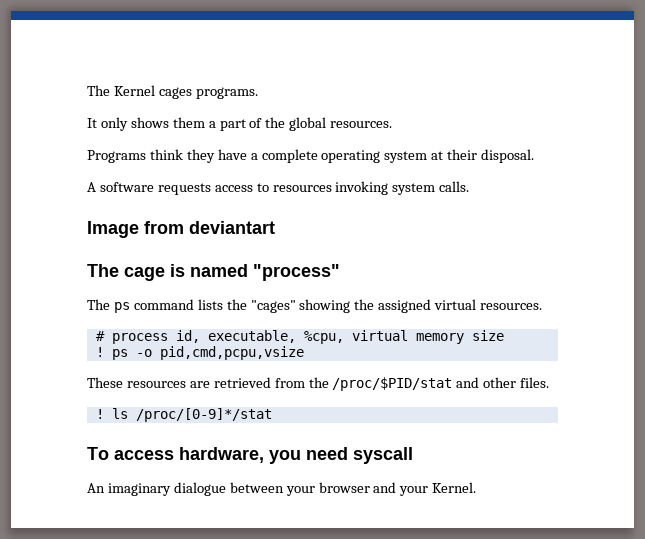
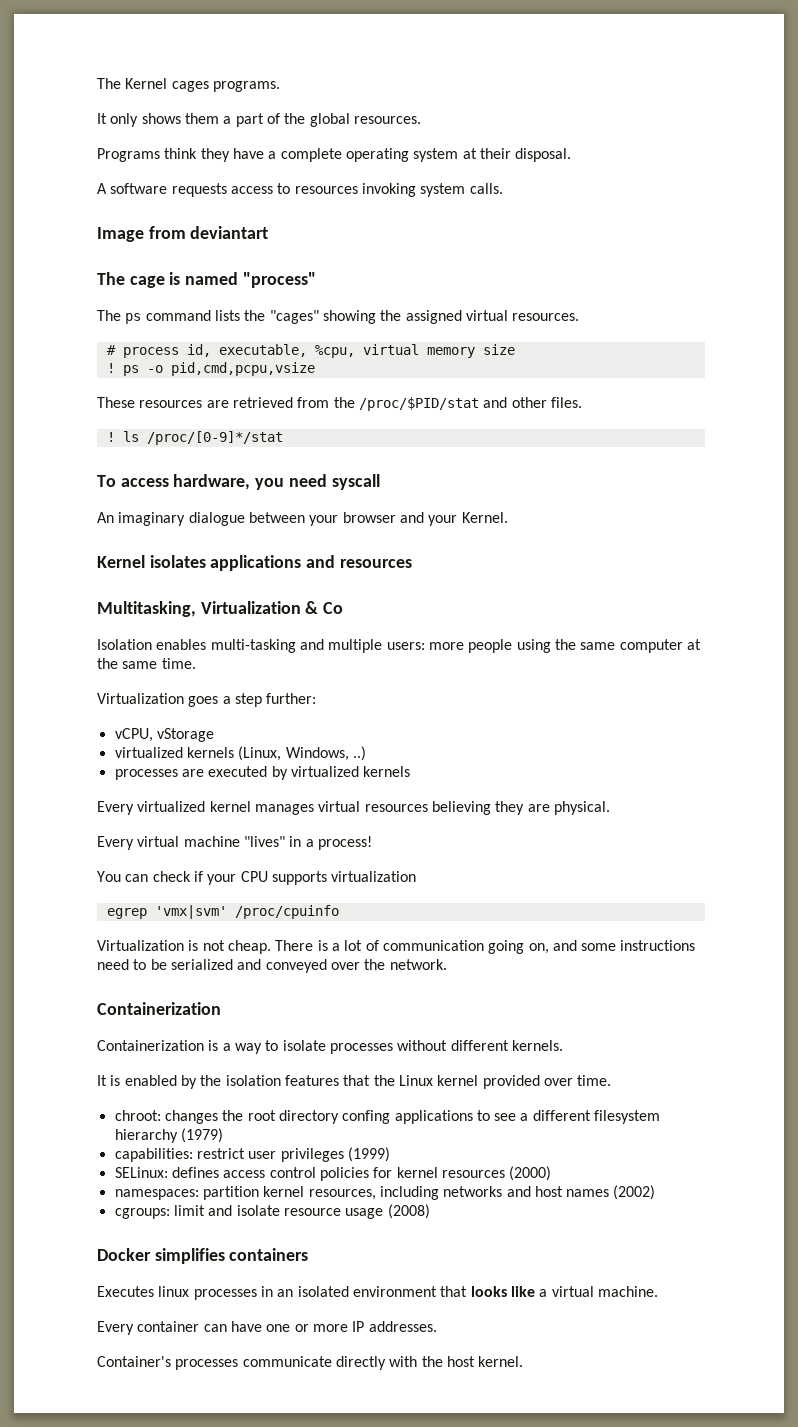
+ Kernel isolates applications and resources
+ Multitasking, Virtualization & Co
+ Isolation enables multi-tasking and multiple users: more people using the same computer at the same time.
+ Virtualization goes a step further:
+ vCPU, vStorage
+ virtualized kernels (Linux, Windows, ..)
+ processes are executed by virtualized kernels
+ Every virtualized kernel manages virtual resources believing they are physical.
+ Every virtual machine "lives" in a process!
+ You can check if your CPU supports virtualization
+ egrep 'vmx|svm' /proc/cpuinfo
+ Virtualization is not cheap. There is a lot of communication going on, and some instructions need to be serialized and conveyed over the network.
+ Containerization
+ Containerization is a way to isolate processes without different kernels.
+ It is enabled by the isolation features that the Linux kernel provided over time.
+ chroot: changes the root directory confing applications to see a different filesystem hierarchy (1979)
+ capabilities: restrict user privileges (1999)
+ SELinux: defines access control policies for kernel resources (2000)
+ namespaces: partition kernel resources, including networks and host names (2002)
+ cgroups: limit and isolate resource usage (2008)
+ Docker simplifies containers
+ Executes linux processes in an isolated environment that looks like a virtual machine.
+ Every container can have one or more IP addresses.
+ Container's processes communicate directly with the host kernel.

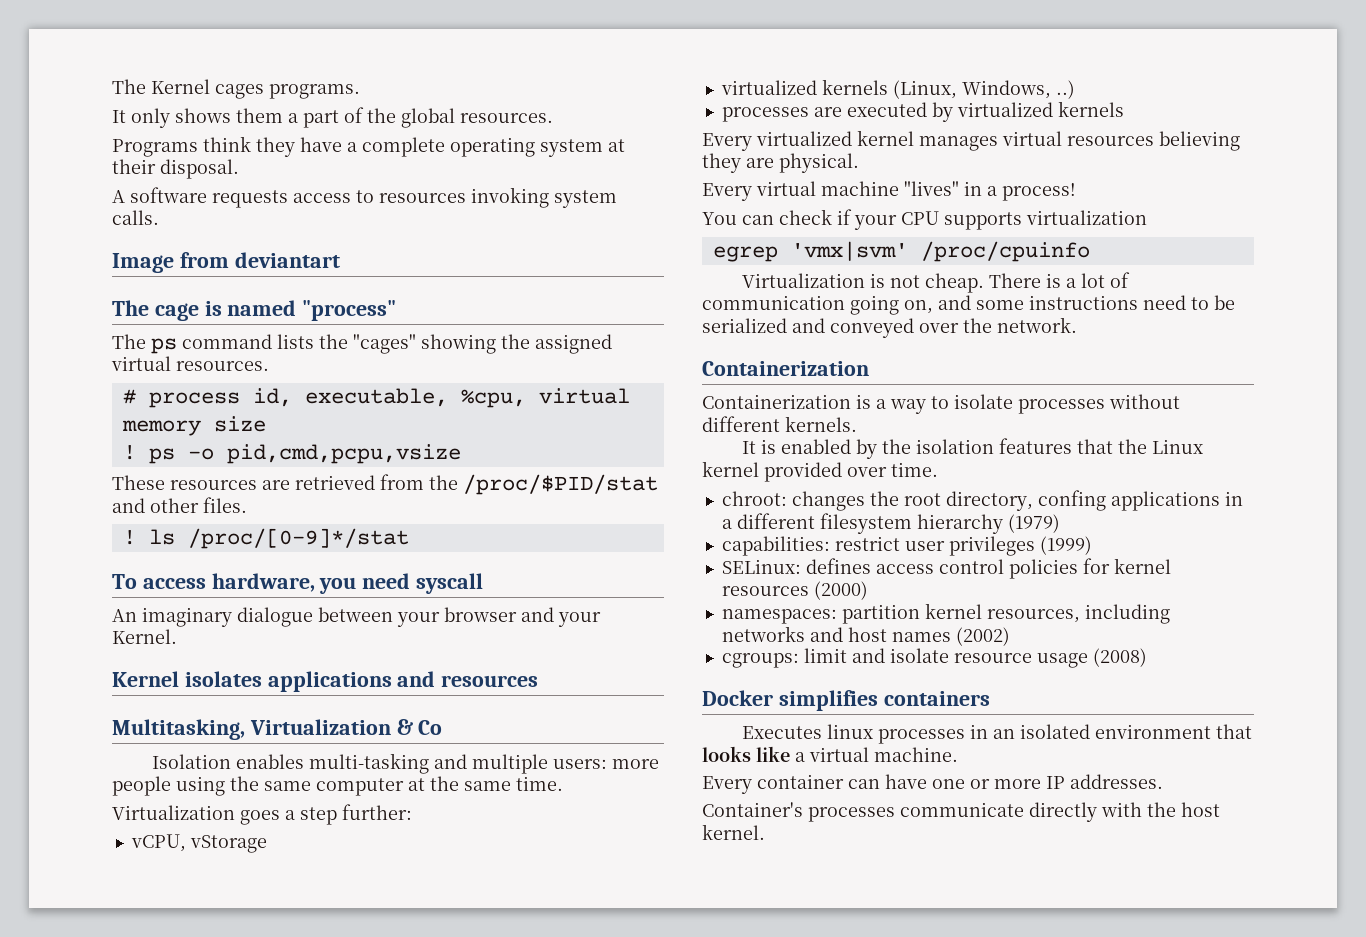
- chroot: changes the root directory confing applications to see a different filesystem hierarchy (1979)
+ chroot: changes the root directory, confing applications in a different filesystem hierarchy (1979)

